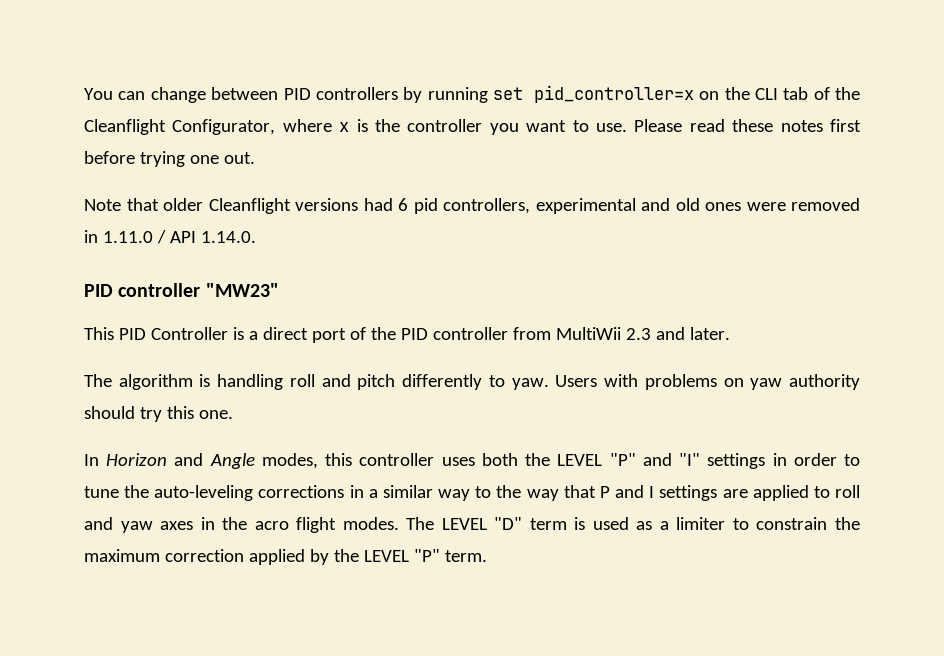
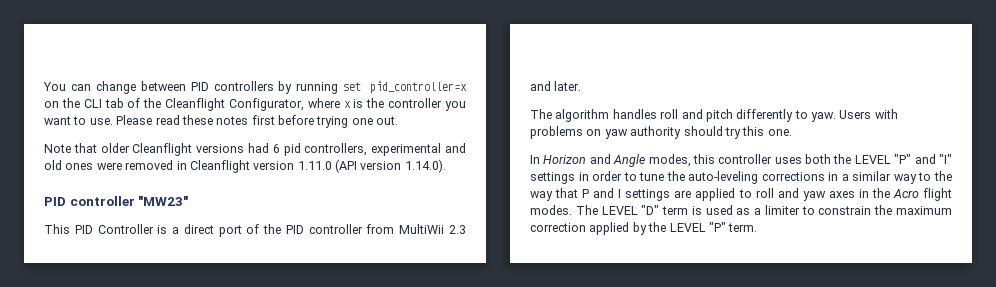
- Note that older Cleanflight versions had 6 pid controllers, experimental and old ones were removed in 1.11.0 / API 1.14.0.
+ Note that older Cleanflight versions had 6 pid controllers, experimental and old ones were removed in Cleanflight version 1.11.0 (API version 1.14.0).
- The algorithm is handling roll and pitch differently to yaw.
+ The algorithm handles roll and pitch differently to yaw.
- In Horizon and Angle modes, this controller uses both the LEVEL "P" and "I" settings in order to tune the auto-leveling corrections in a similar way to the way that P and I settings are applied to roll and yaw axes in the acro flight modes.
+ In Horizon and Angle modes, this controller uses both the LEVEL "P" and "I" settings in order to tune the auto-leveling corrections in a similar way to the way that P and I settings are applied to roll and yaw axes in the Acro flight modes.

